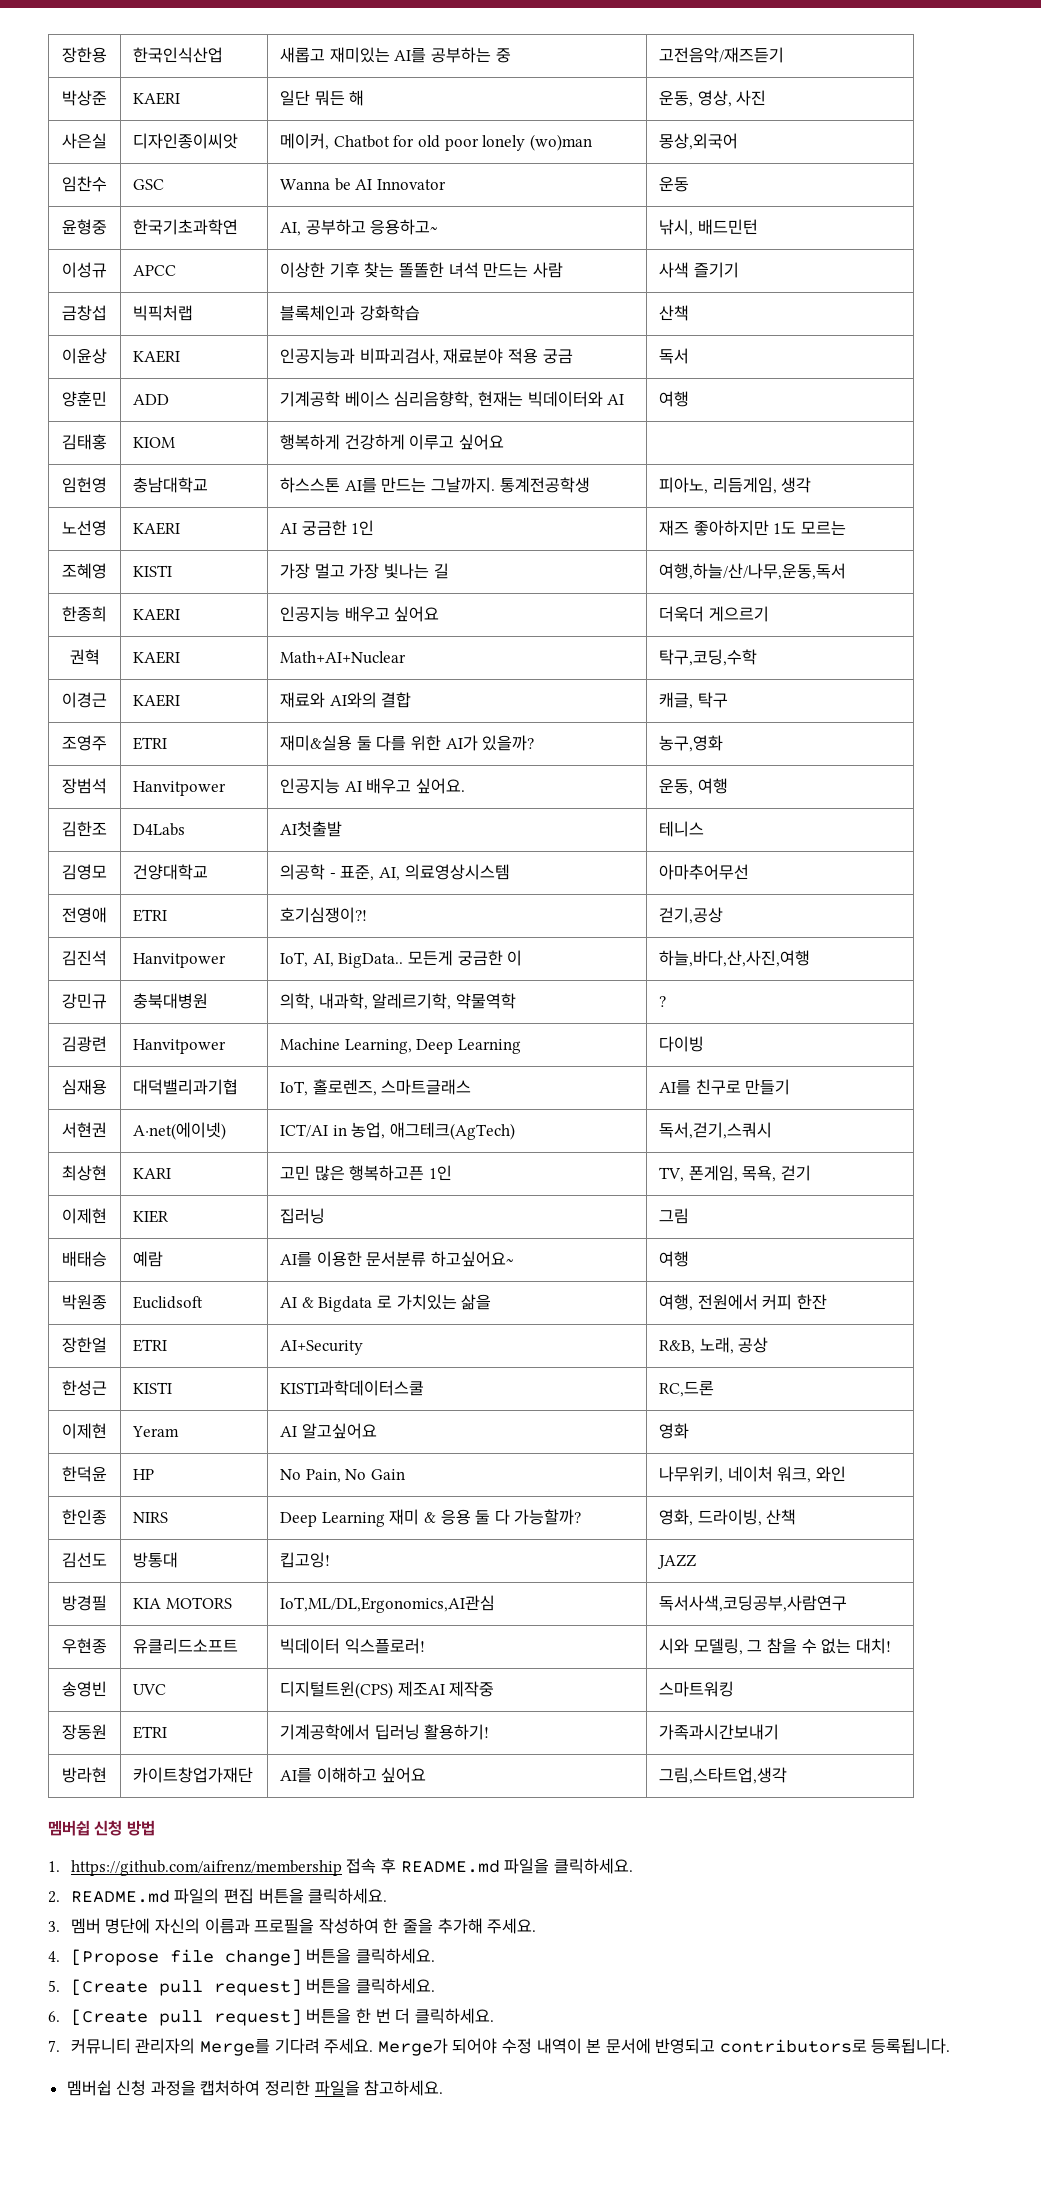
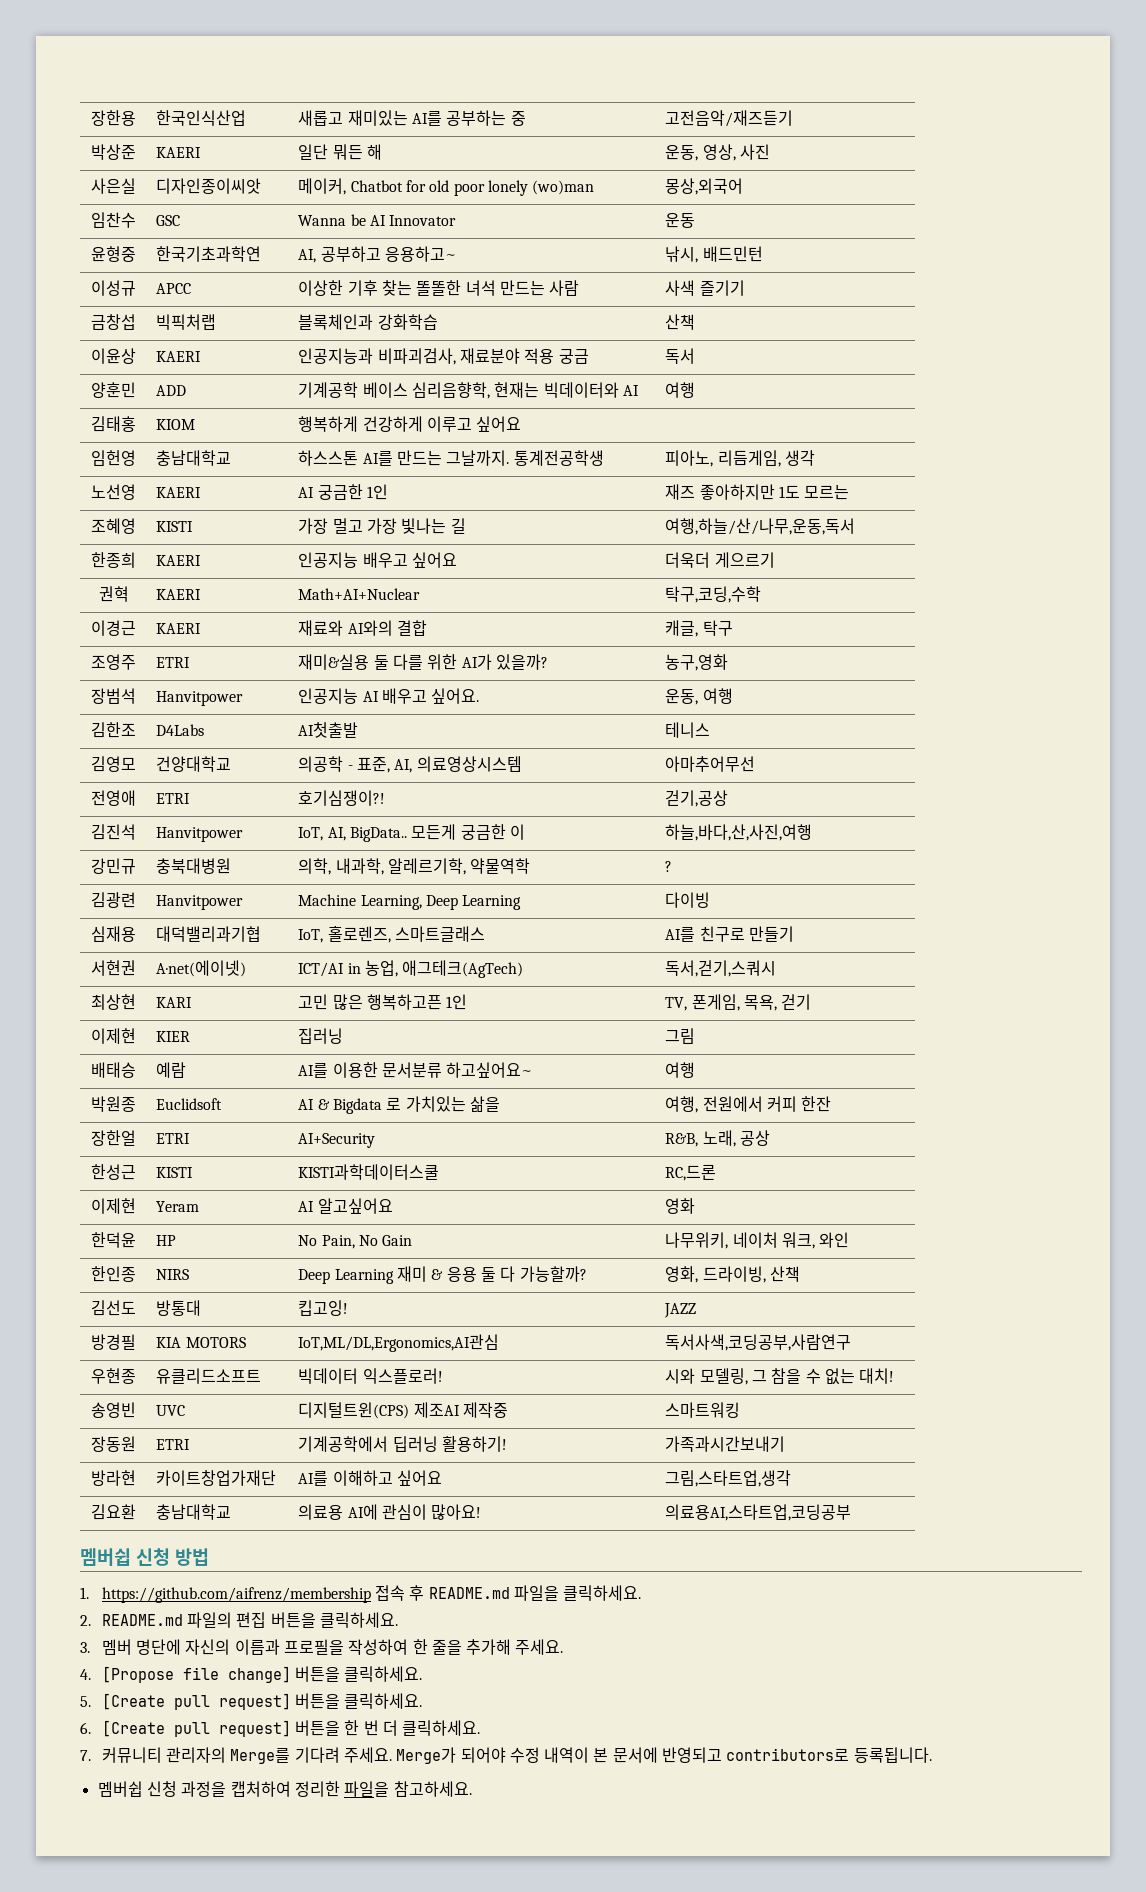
+ 김요환 | 충남대학교 | 의료용 AI에 관심이 많아요! | 의료용AI,스타트업,코딩공부

